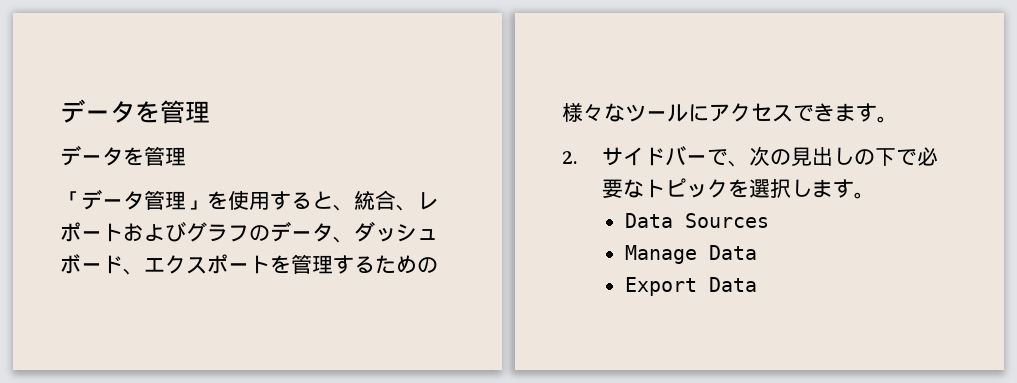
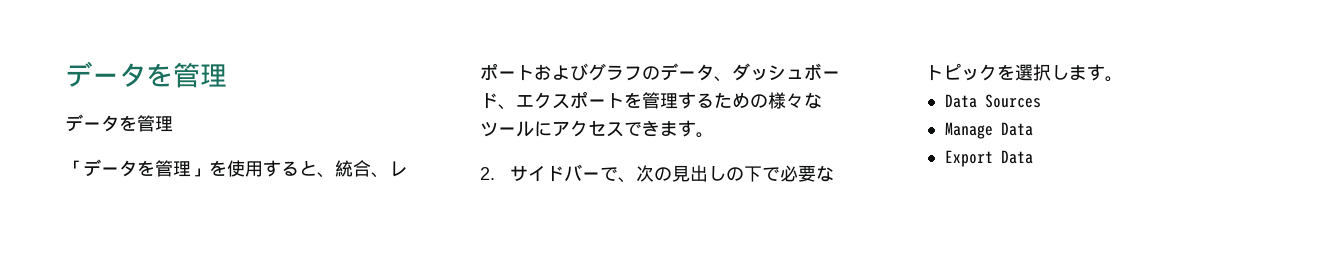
- 「データ管理」を使用すると、統合、レポートおよびグラフのデータ、ダッシュボード、エクスポートを管理するための様々なツールにアクセスできます。
+ 「データを管理」を使用すると、統合、レポートおよびグラフのデータ、ダッシュボード、エクスポートを管理するための様々なツールにアクセスできます。

